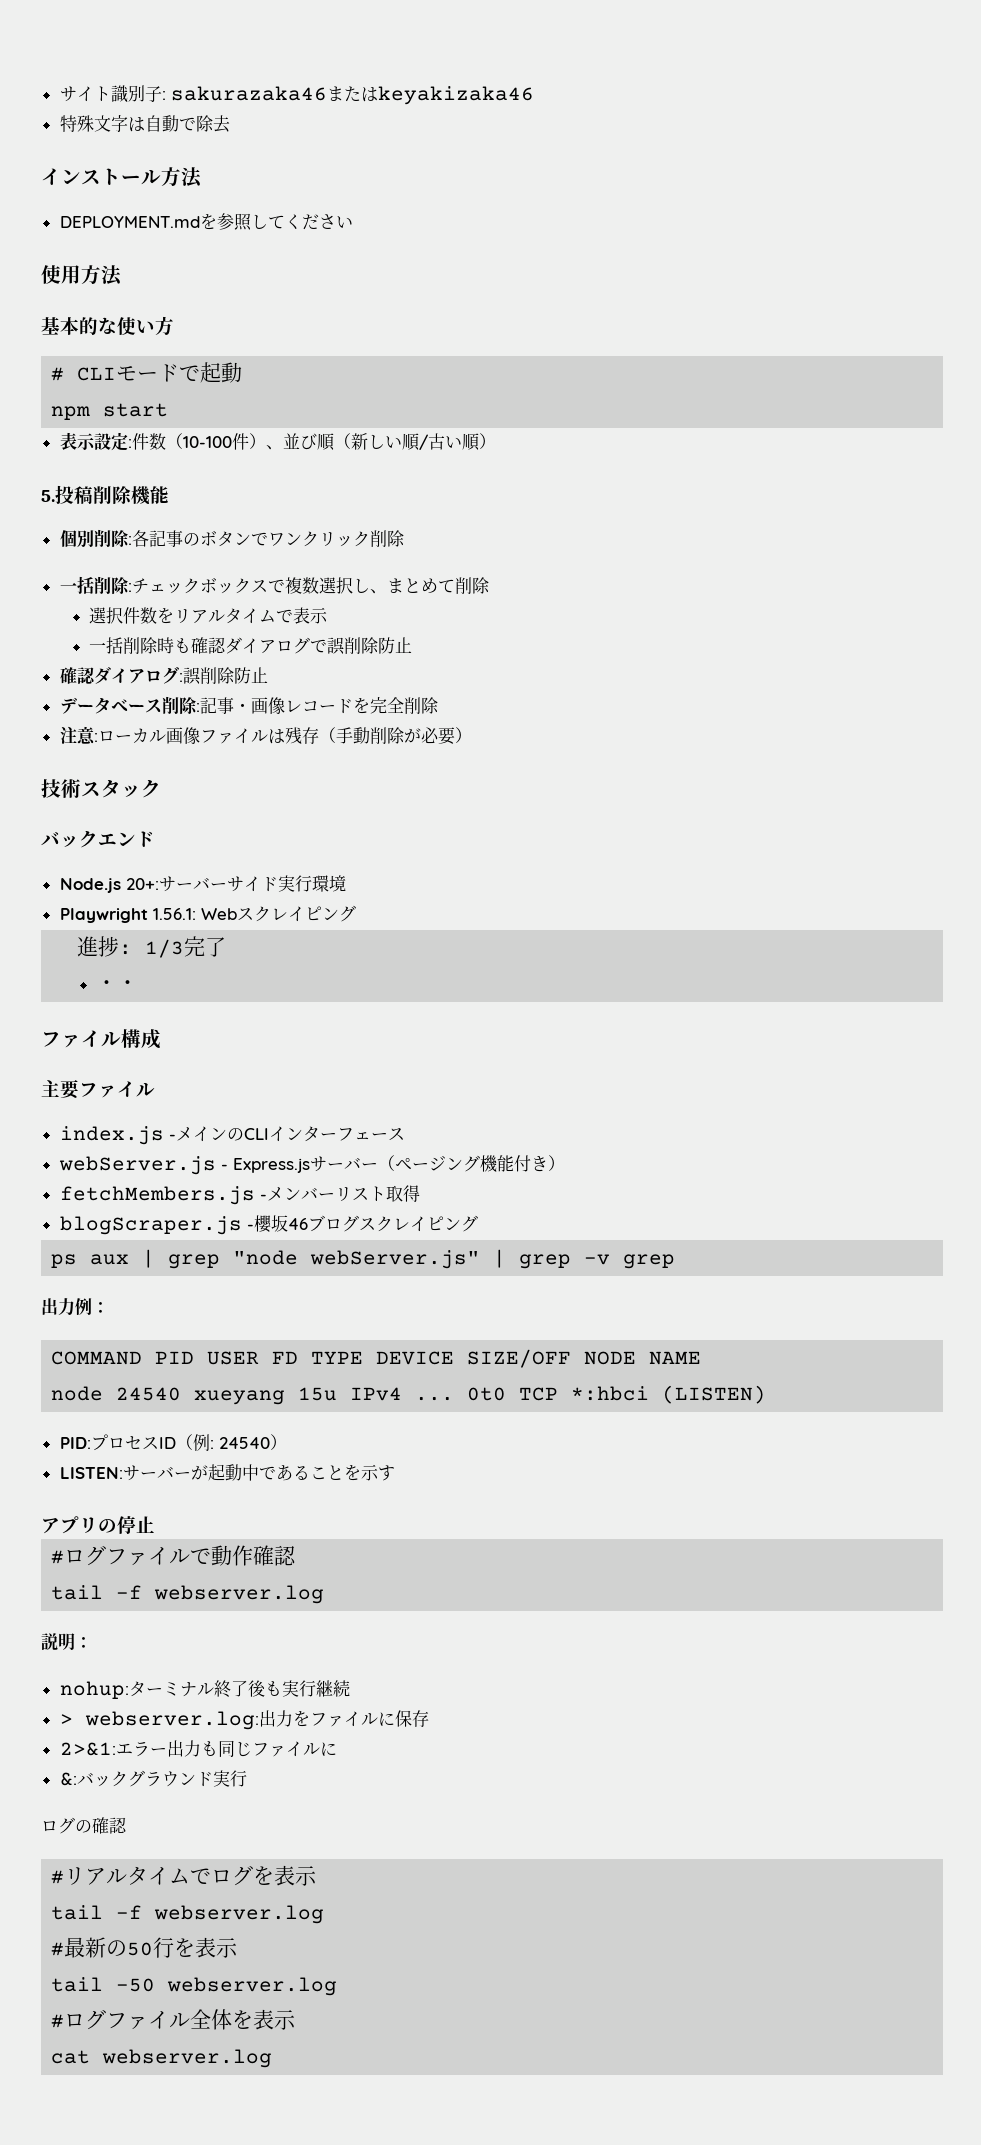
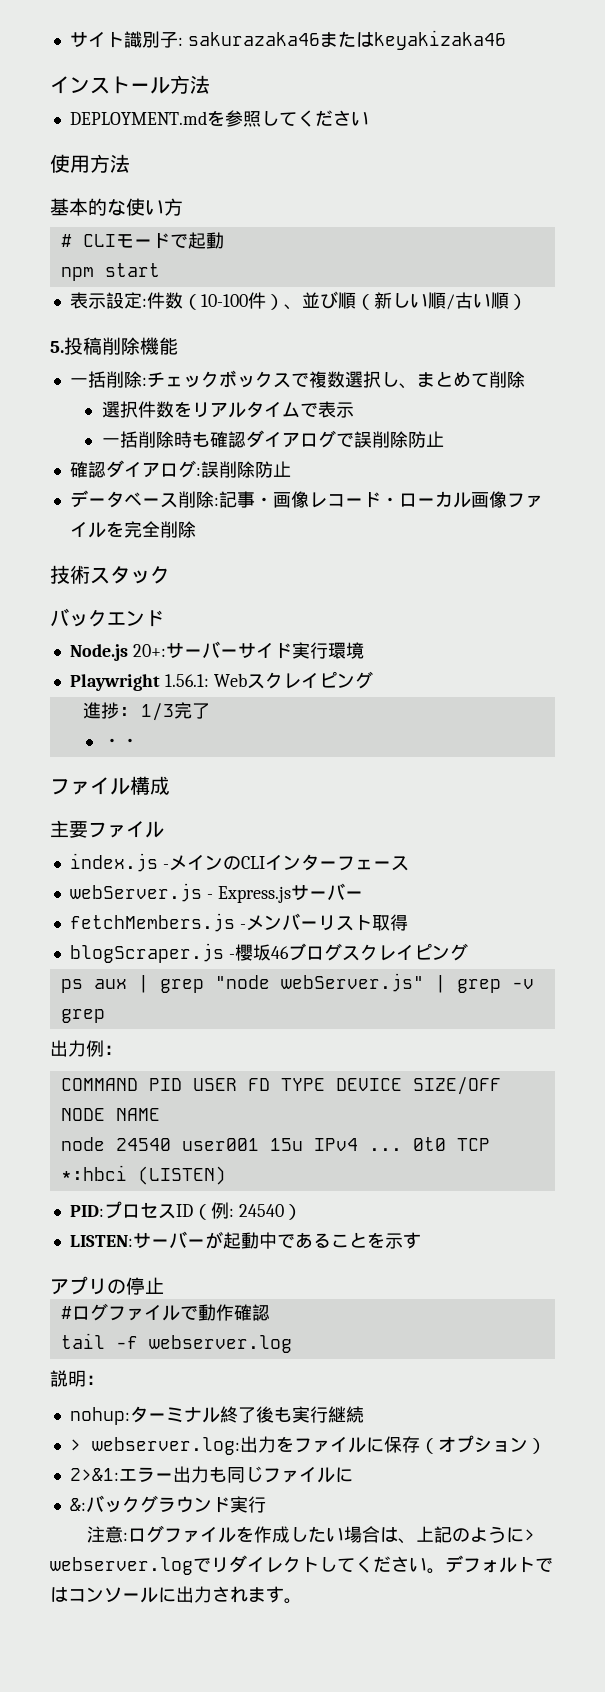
- 特殊文字は自動で除去
- 個別削除:各記事のボタンでワンクリック削除
- データベース削除:記事・画像レコードを完全削除
- 注意:ローカル画像ファイルは残存（手動削除が必要）
+ データベース削除:記事・画像レコード・ローカル画像ファイルを完全削除
- webServer.js - Express.jsサーバー（ページング機能付き）
+ webServer.js - Express.jsサーバー
- node 24540 xueyang 15u IPv4 ...
+ node 24540 user001 15u IPv4 ...
- > webserver.log:出力をファイルに保存
+ > webserver.log:出力をファイルに保存（オプション）
- ログの確認
- #リアルタイムでログを表示
- tail -f webserver.log
- #最新の50行を表示
- tail -50 webserver.log
- #ログファイル全体を表示
- cat webserver.log
+ 注意:ログファイルを作成したい場合は、上記のように> webserver.logでリダイレクトしてください。デフォルトではコンソールに出力されます。

